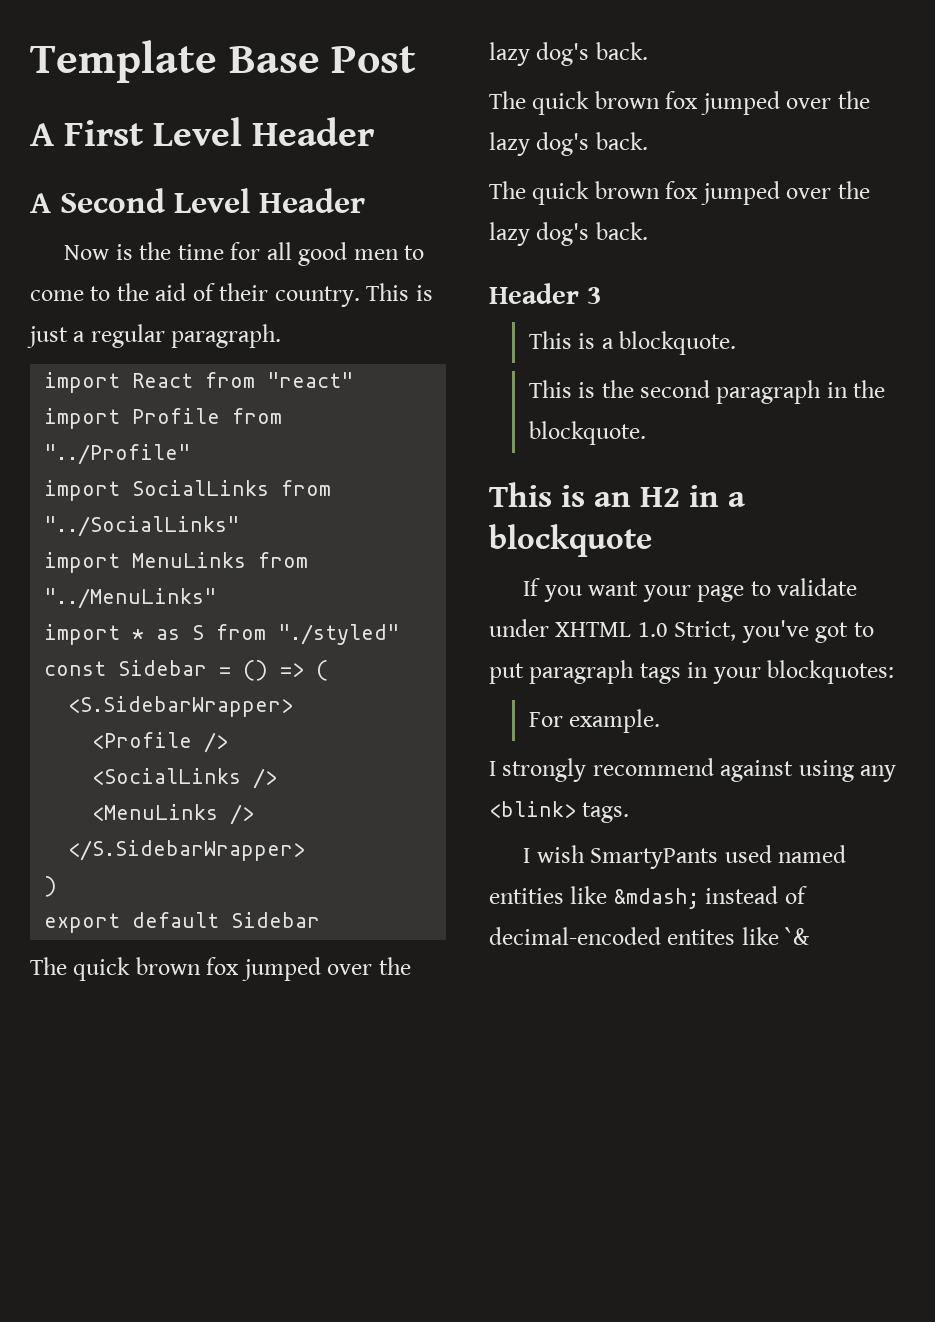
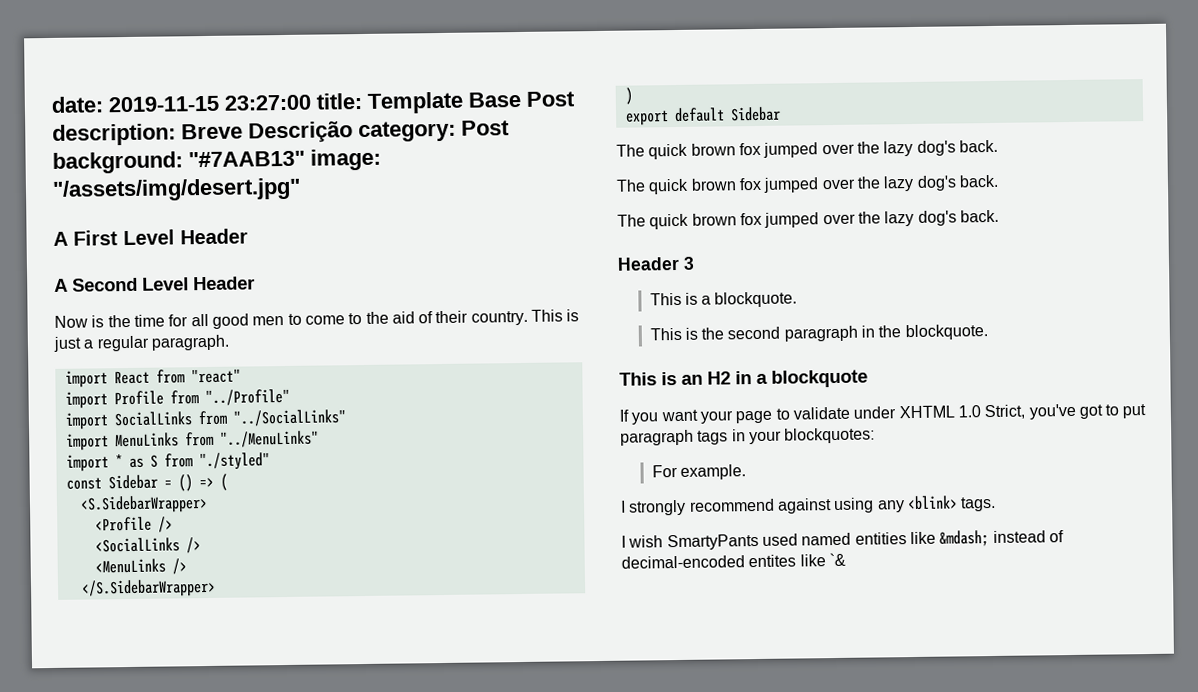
- Template Base Post
+ date: 2019-11-15 23:27:00 title: Template Base Post description: Breve Descrição category: Post background: "#7AAB13" image: "/assets/img/desert.jpg"

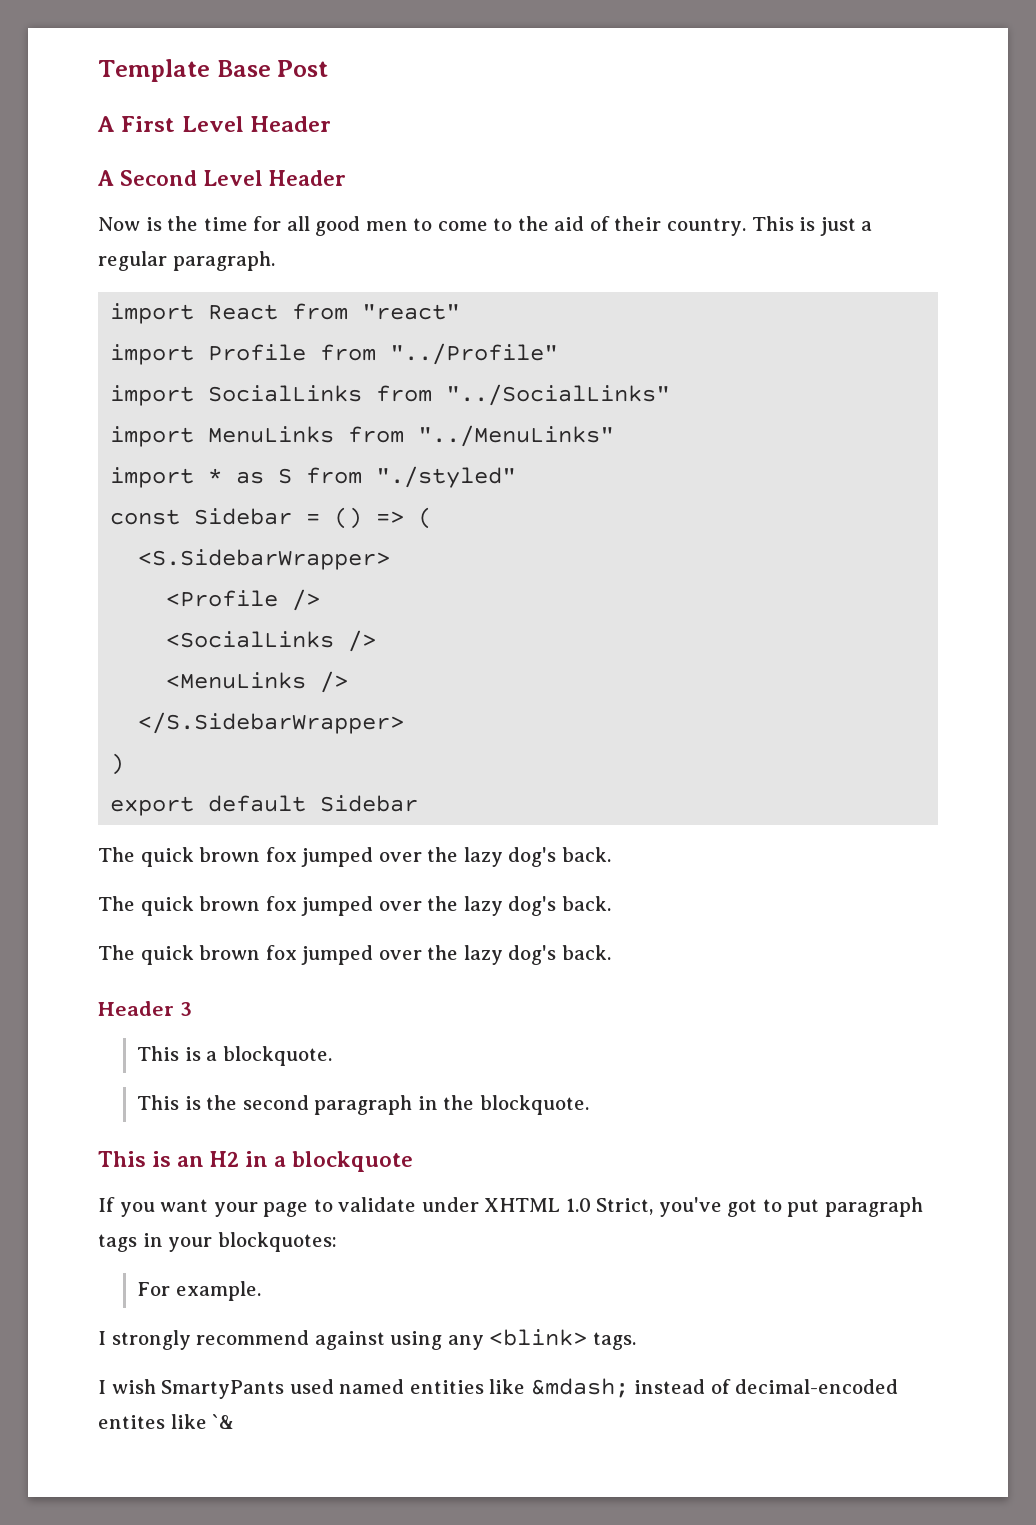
- date: 2019-11-15 23:27:00 title: Template Base Post description: Breve Descrição category: Post background: "#7AAB13" image: "/assets/img/desert.jpg"
+ Template Base Post

